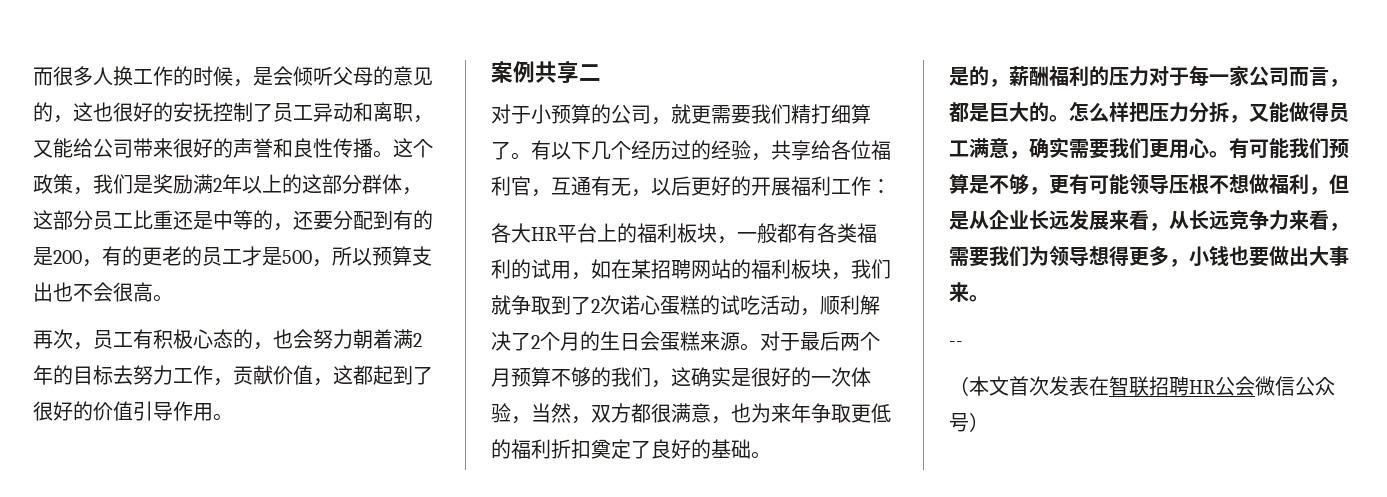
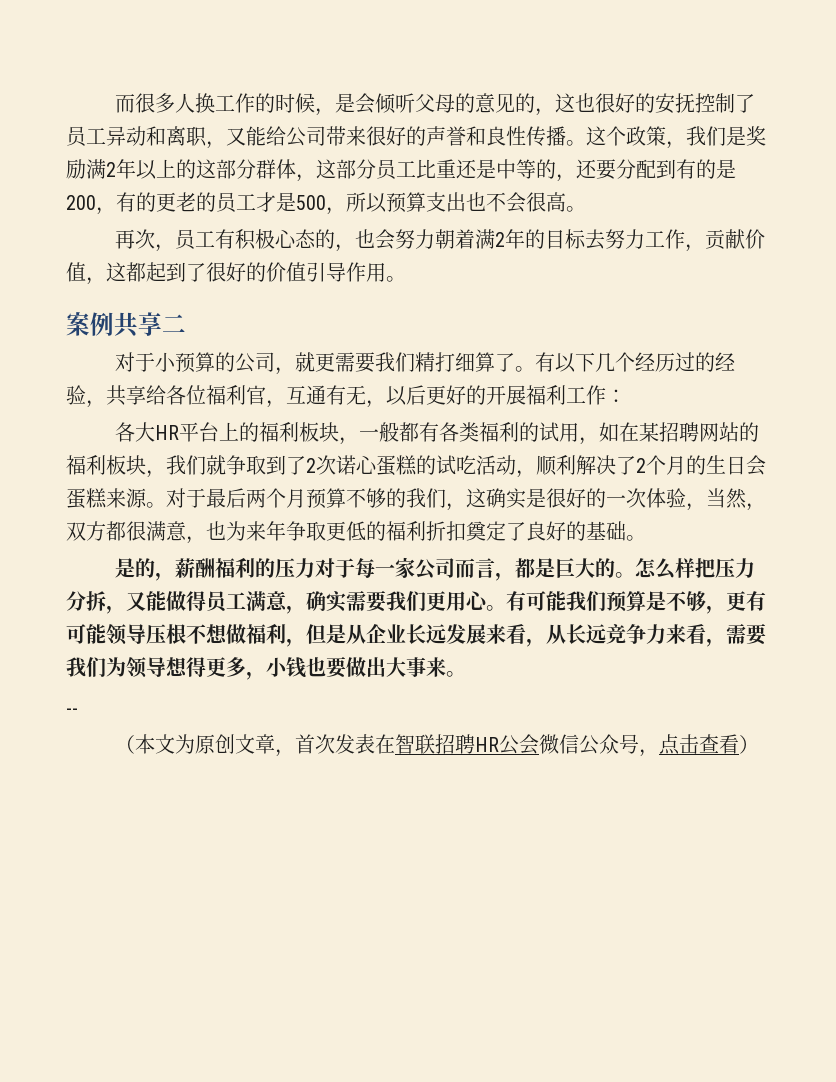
- （本文首次发表在智联招聘HR公会微信公众号）
+ （本文为原创文章，首次发表在智联招聘HR公会微信公众号，点击查看）

